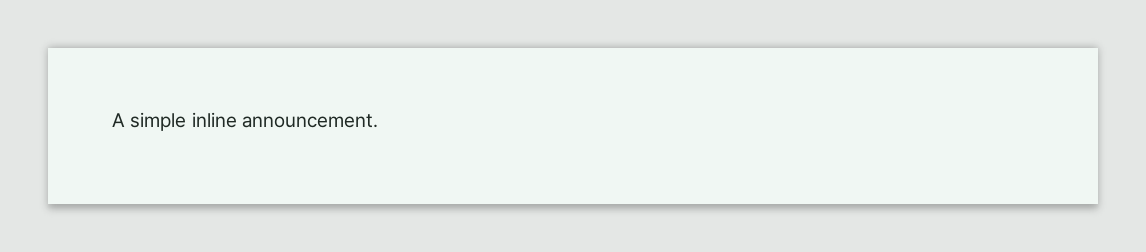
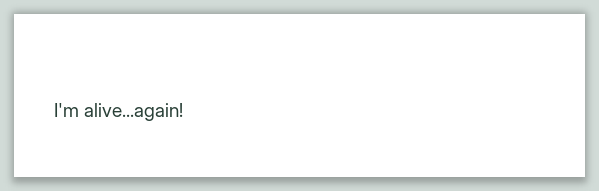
- A simple inline announcement.
+ I'm alive...again!

